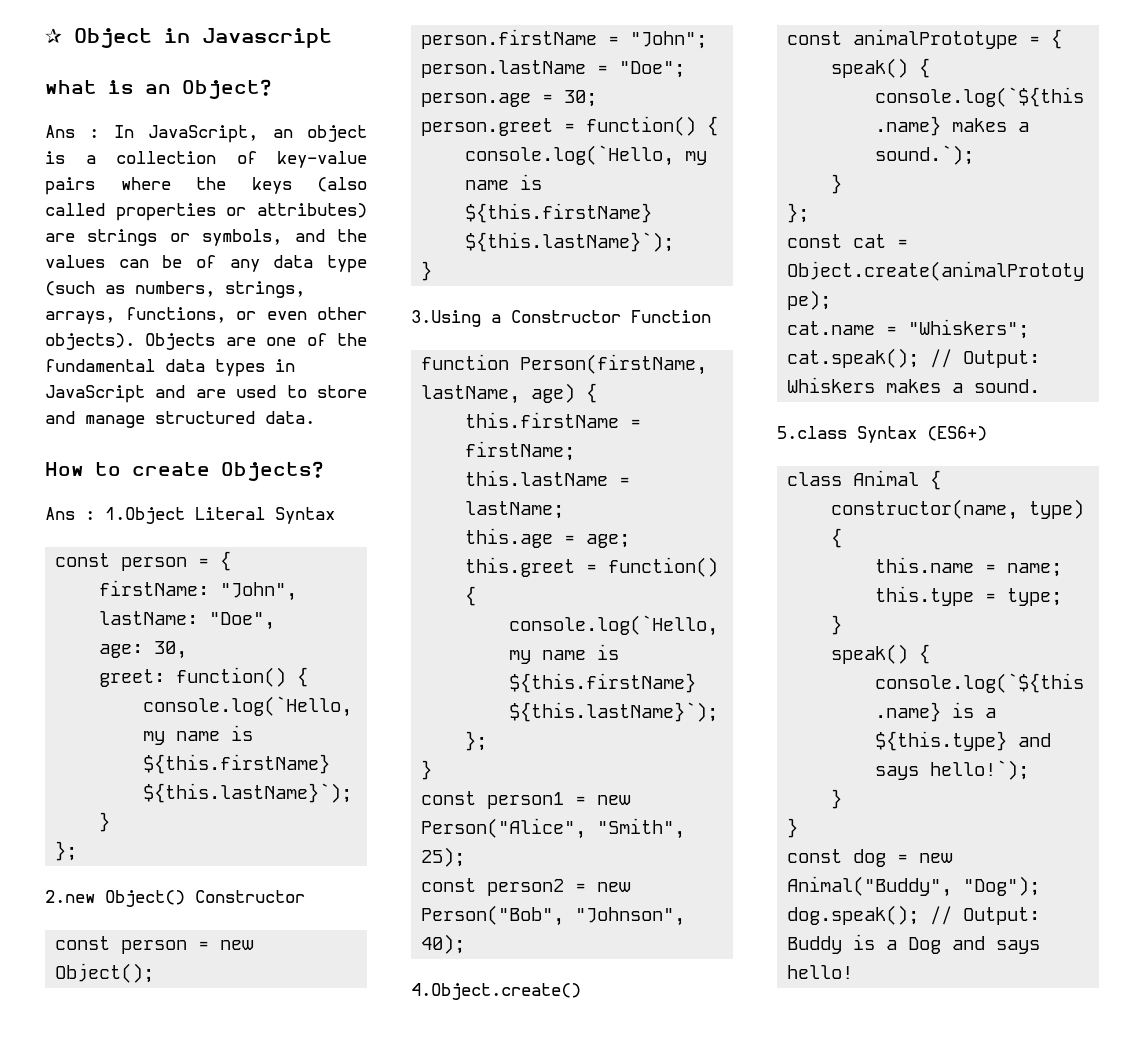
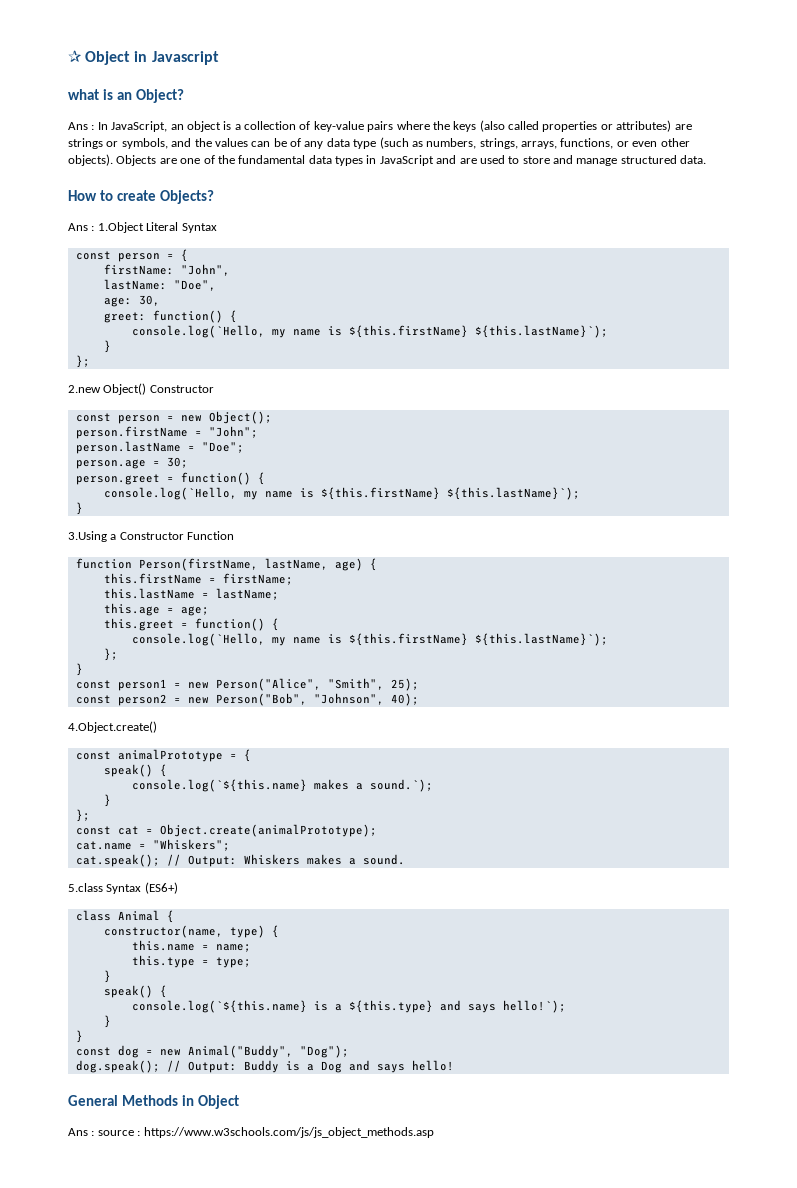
+ General Methods in Object
+ Ans : source : https://www.w3schools.com/js/js_object_methods.asp

